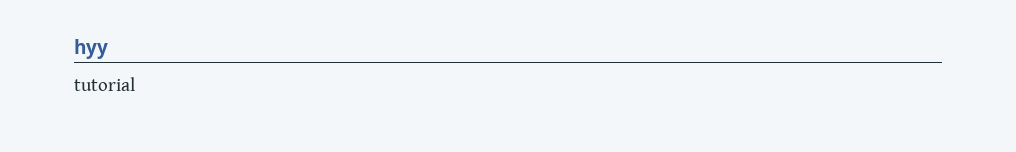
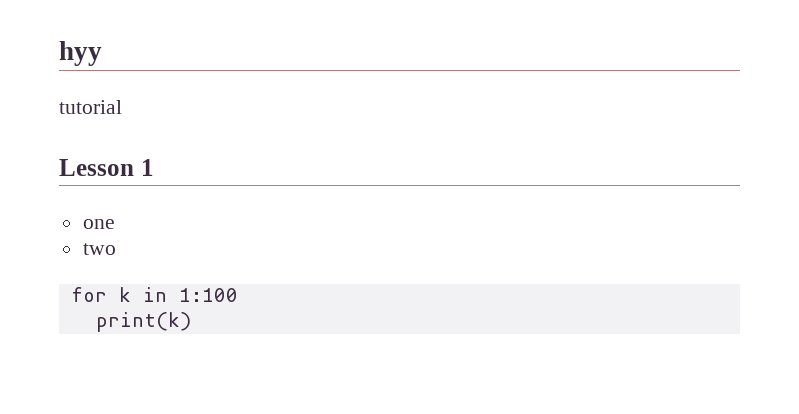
+ Lesson 1
+ one
+ two
+ for k in 1:100
+ print(k)

